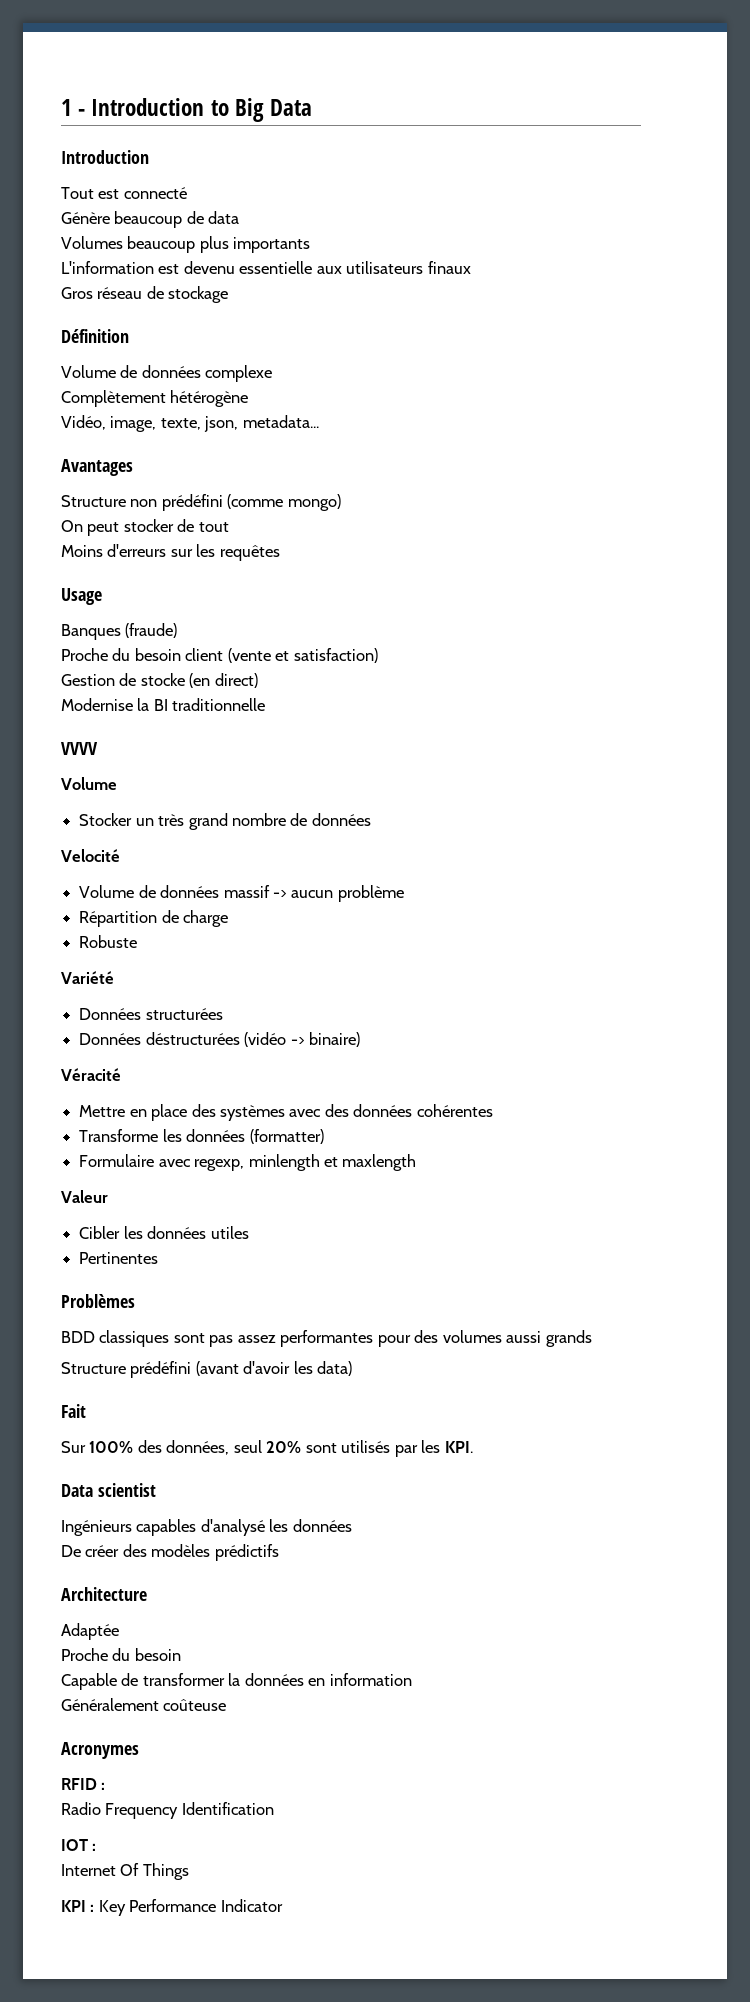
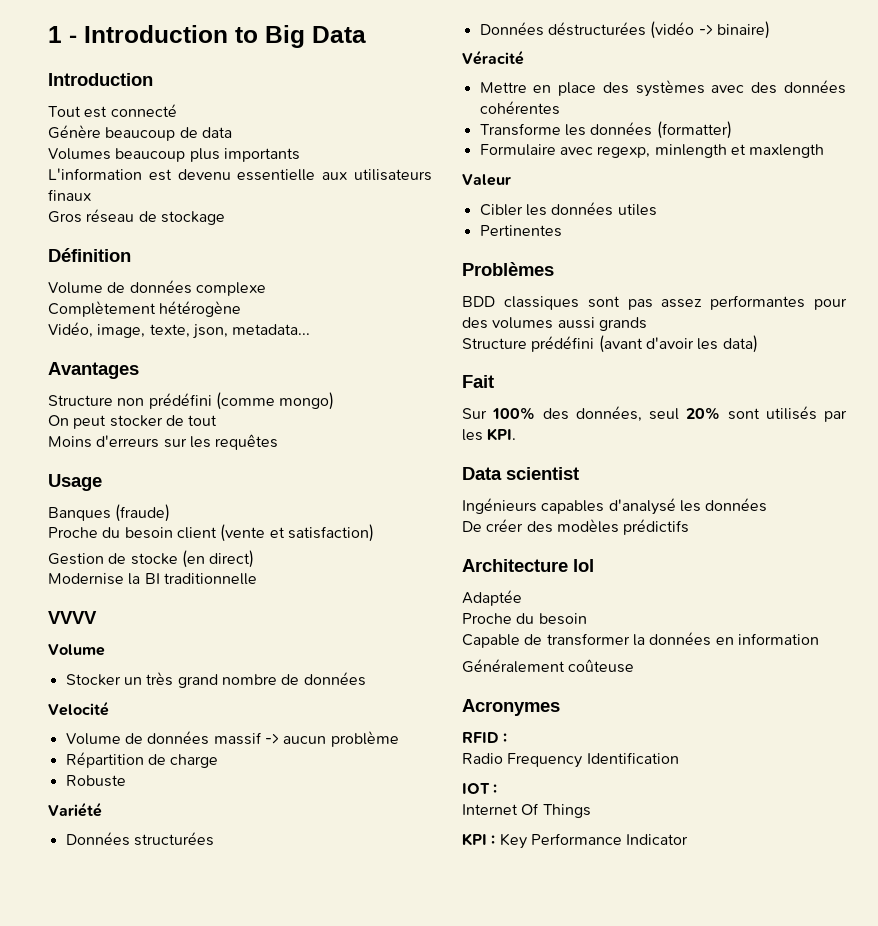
- Architecture
+ Architecture lol

